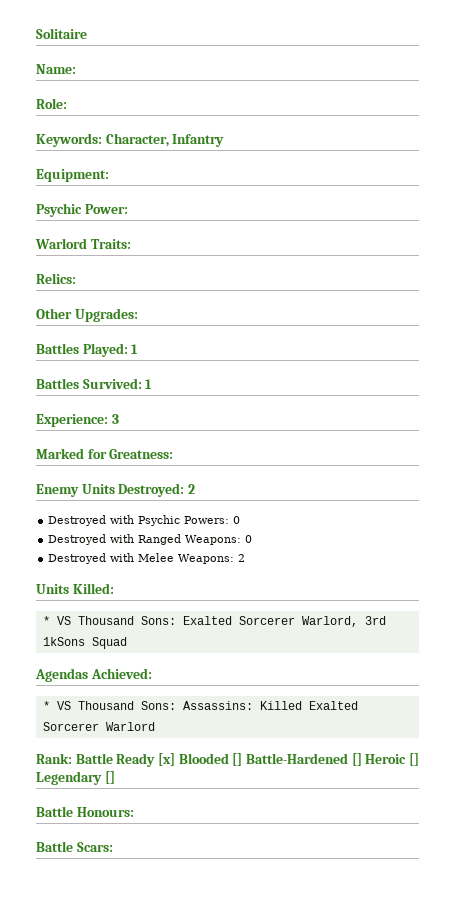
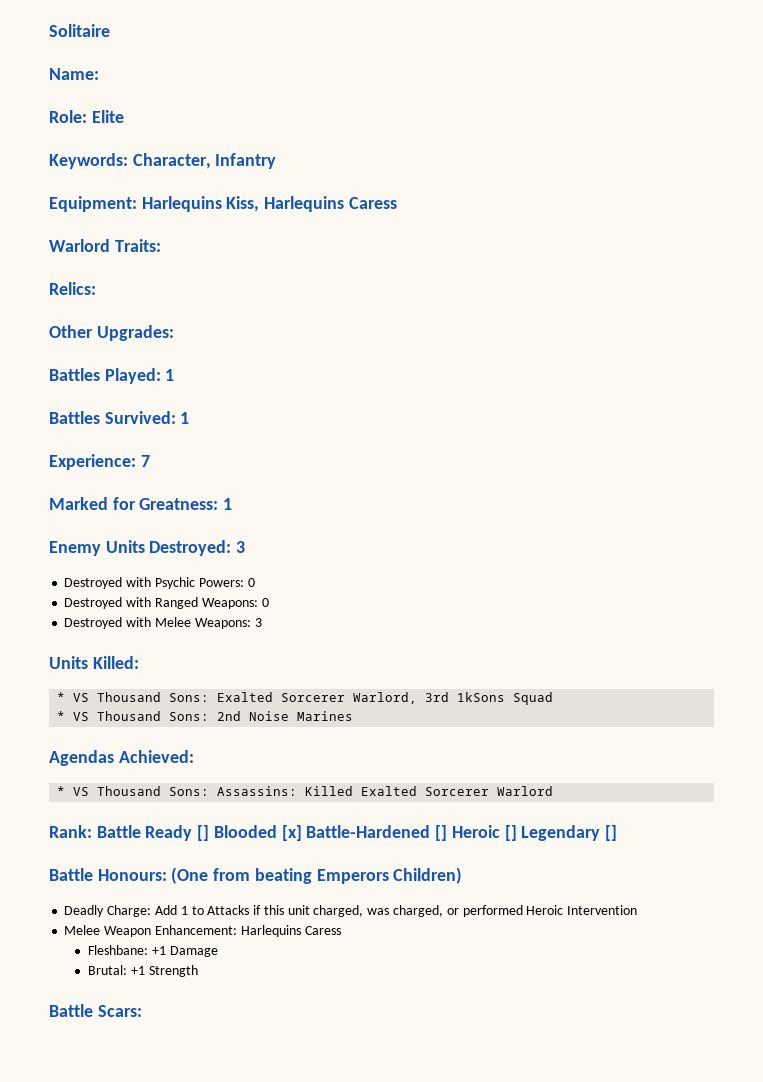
- Role:
+ Role: Elite
- Equipment:
- Psychic Power:
+ Equipment: Harlequins Kiss, Harlequins Caress
- Experience: 3
+ Experience: 7
- Marked for Greatness:
+ Marked for Greatness: 1
- Enemy Units Destroyed: 2
+ Enemy Units Destroyed: 3
- Destroyed with Melee Weapons: 2
+ Destroyed with Melee Weapons: 3
+ * VS Thousand Sons: 2nd Noise Marines
- Rank: Battle Ready [x] Blooded [] Battle-Hardened [] Heroic [] Legendary []
+ Rank: Battle Ready [] Blooded [x] Battle-Hardened [] Heroic [] Legendary []
- Battle Honours:
+ Battle Honours: (One from beating Emperors Children)
+ Deadly Charge: Add 1 to Attacks if this unit charged, was charged, or performed Heroic Intervention
+ Melee Weapon Enhancement: Harlequins Caress
+ Fleshbane: +1 Damage
+ Brutal: +1 Strength

